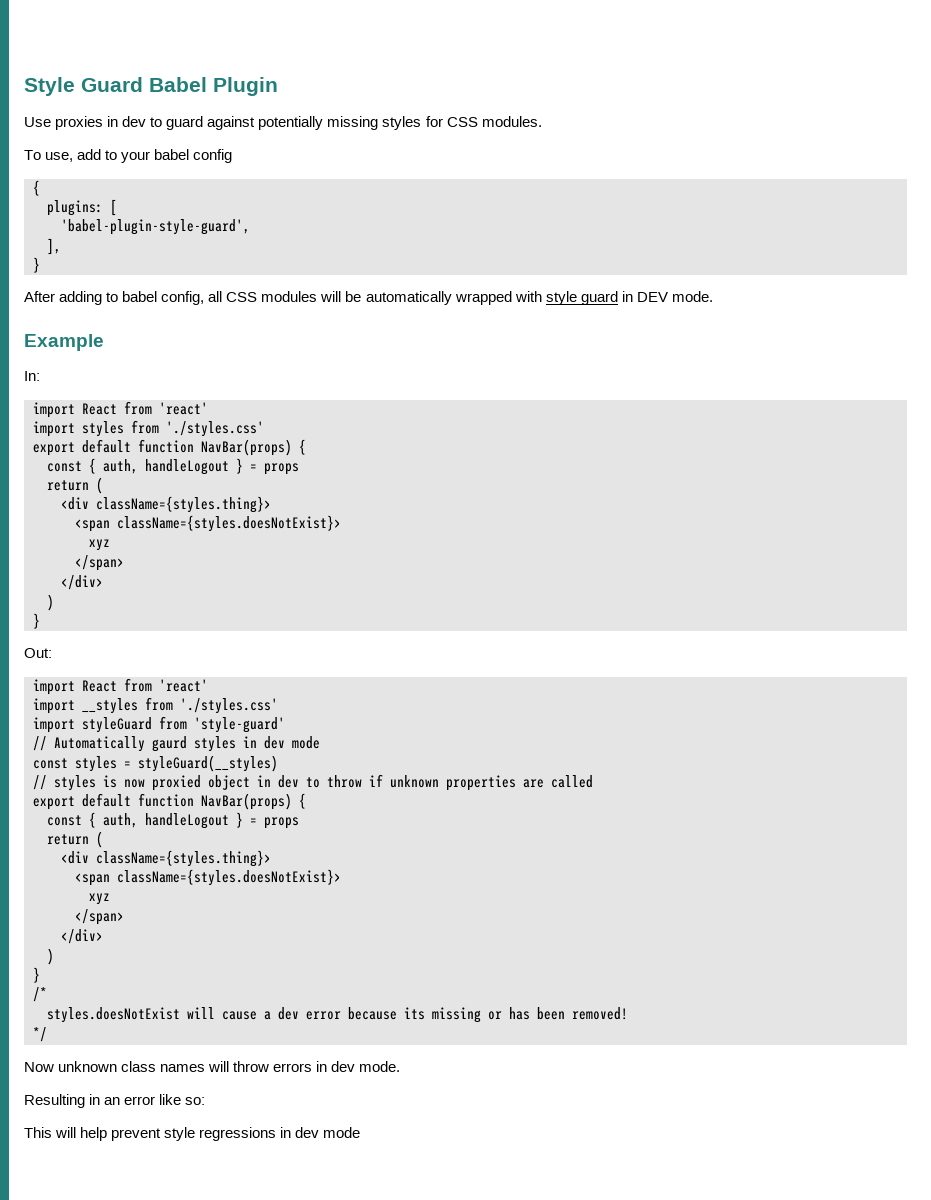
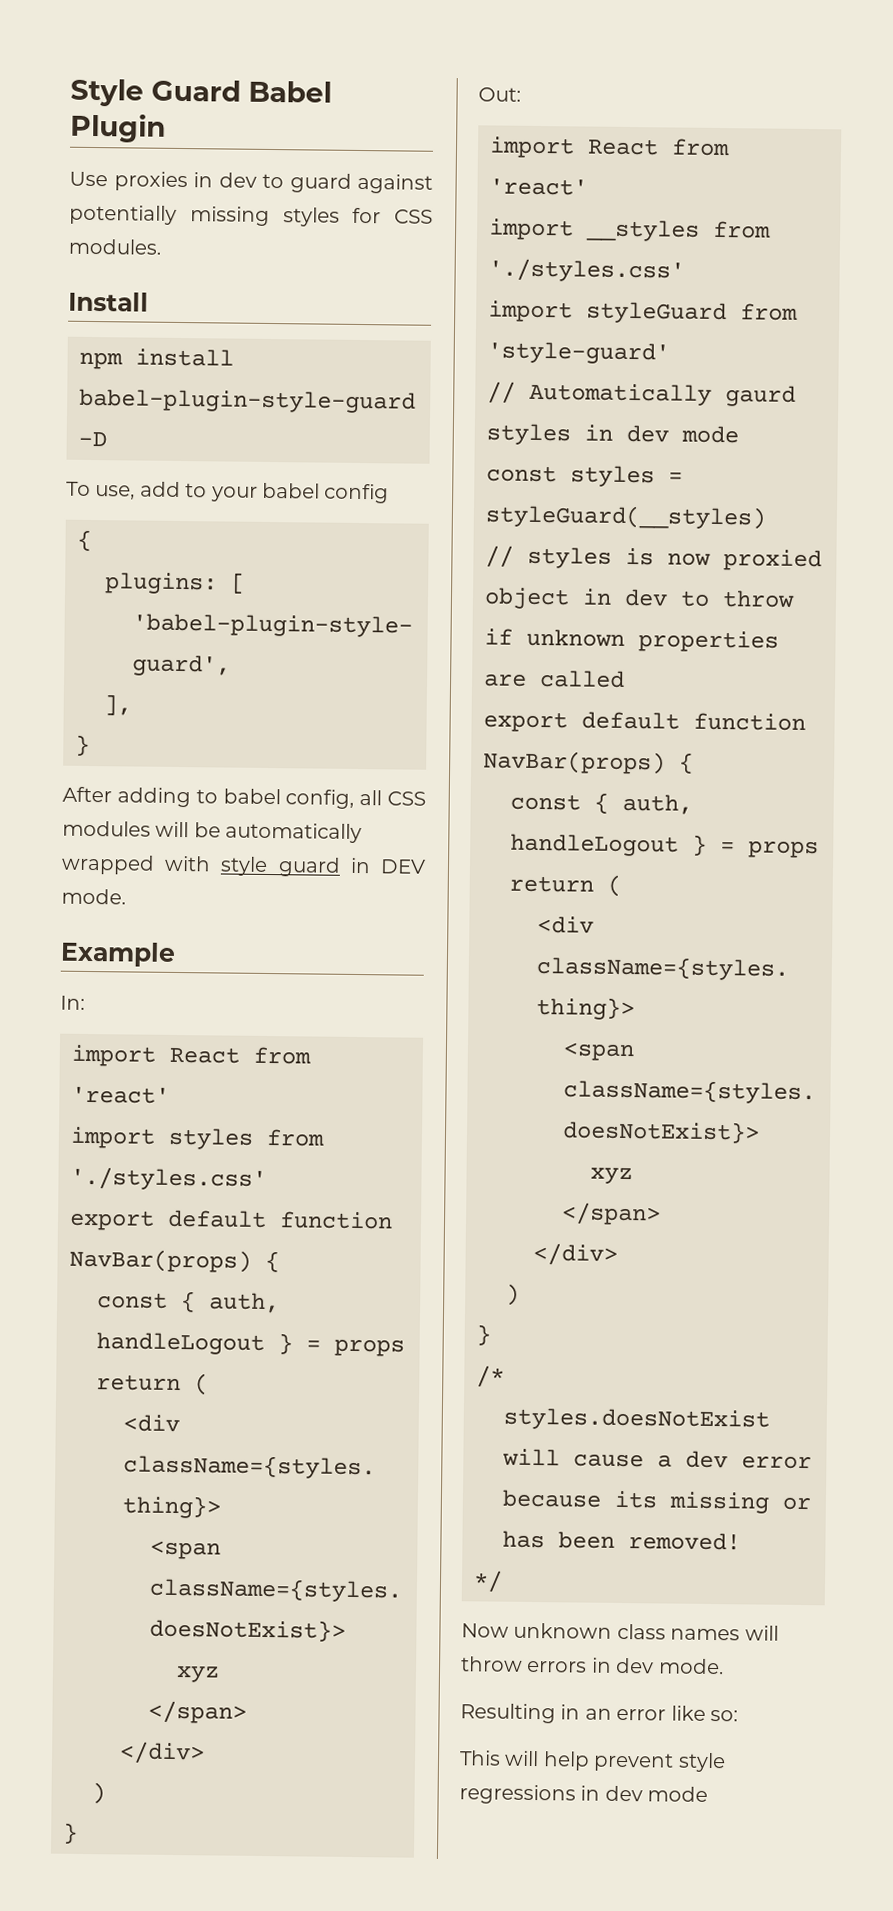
+ Install
+ npm install babel-plugin-style-guard -D

